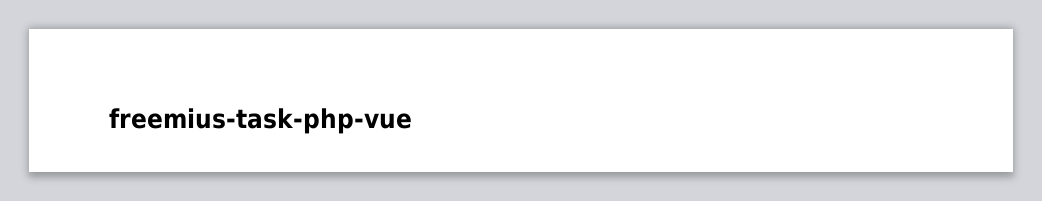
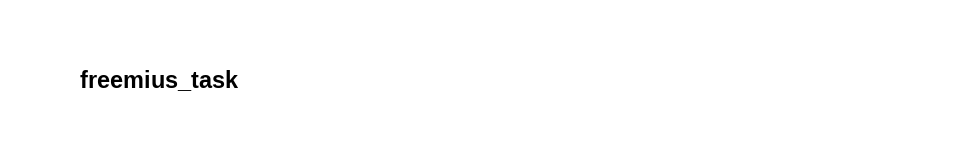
- freemius-task-php-vue
+ freemius_task

